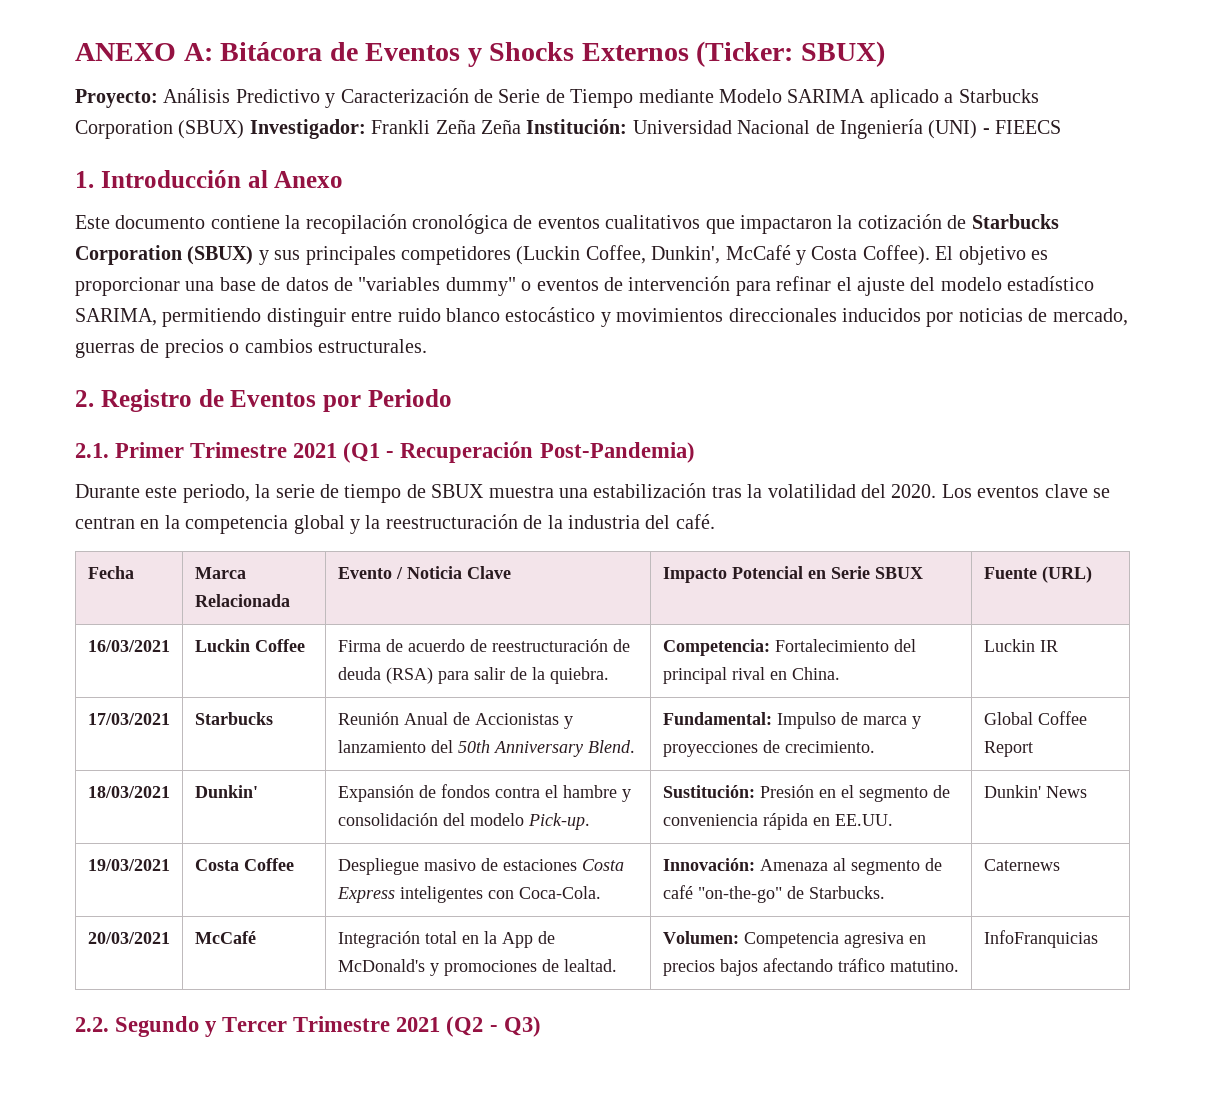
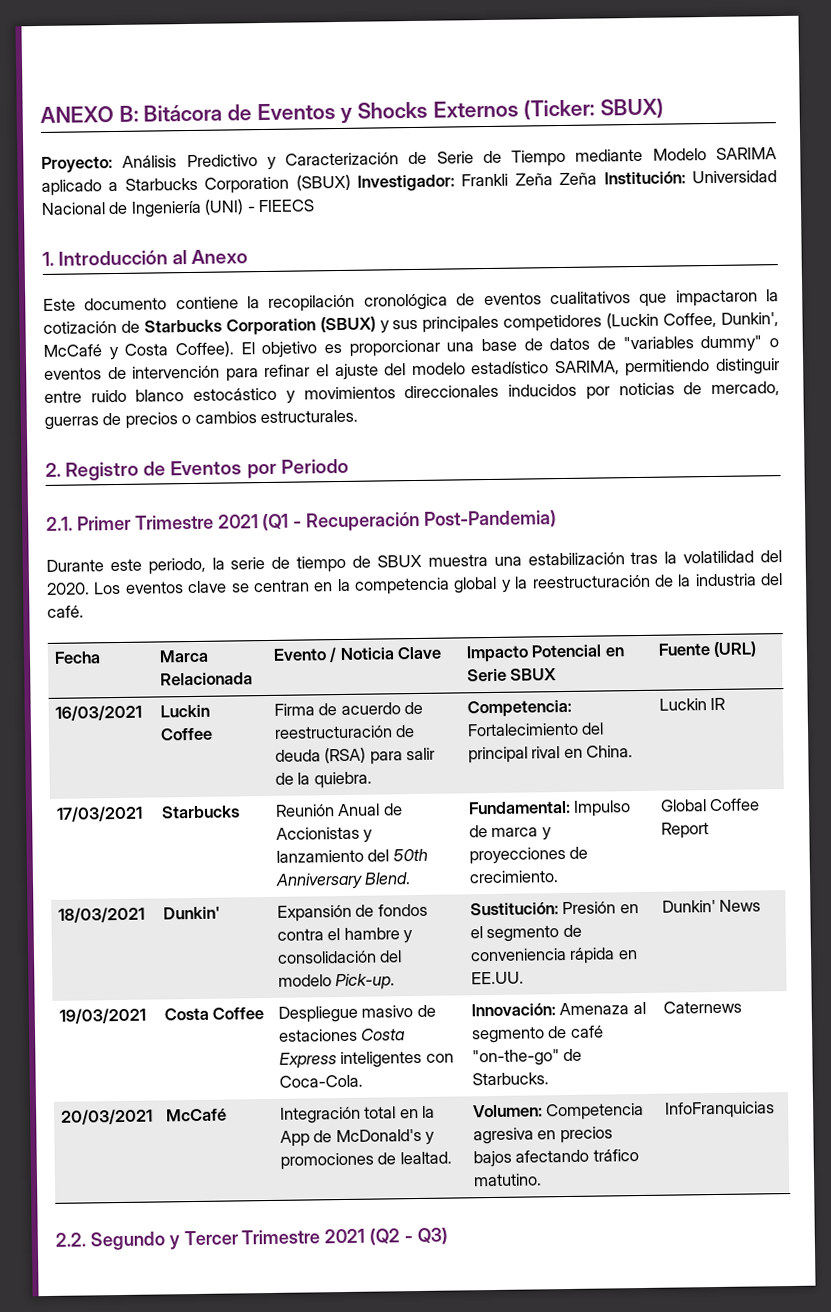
- ANEXO A: Bitácora de Eventos y Shocks Externos (Ticker: SBUX)
+ ANEXO B: Bitácora de Eventos y Shocks Externos (Ticker: SBUX)

